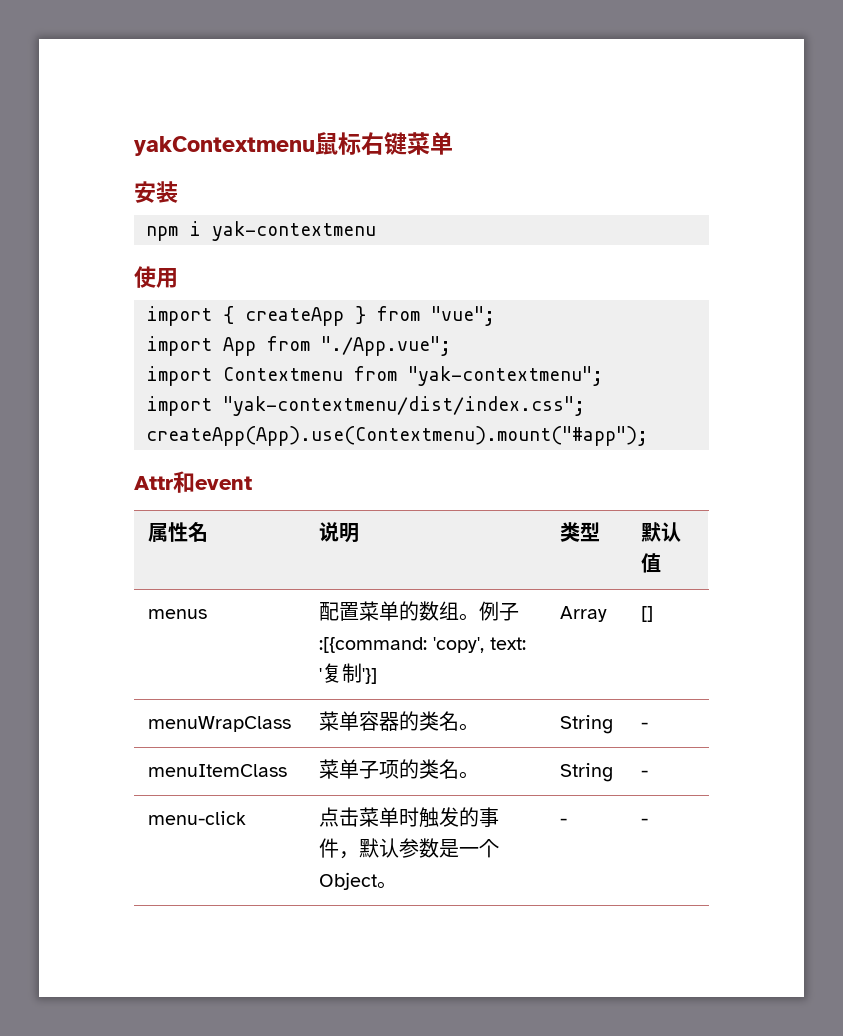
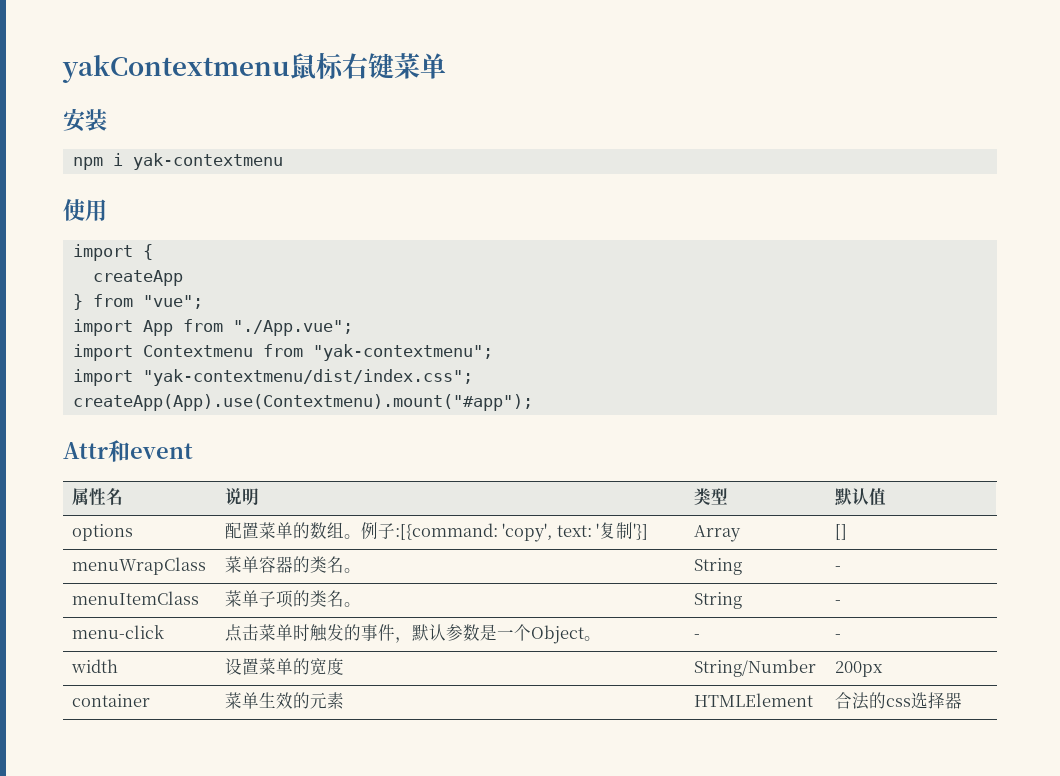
- import { createApp } from "vue";
+ import {
+ createApp
+ } from "vue";
- menus | 配置菜单的数组。例子:[{command: 'copy', text: '复制'}] | Array | []
+ options | 配置菜单的数组。例子:[{command: 'copy', text: '复制'}] | Array | []
+ width | 设置菜单的宽度 | String/Number | 200px
+ container | 菜单生效的元素 | HTMLElement | 合法的css选择器

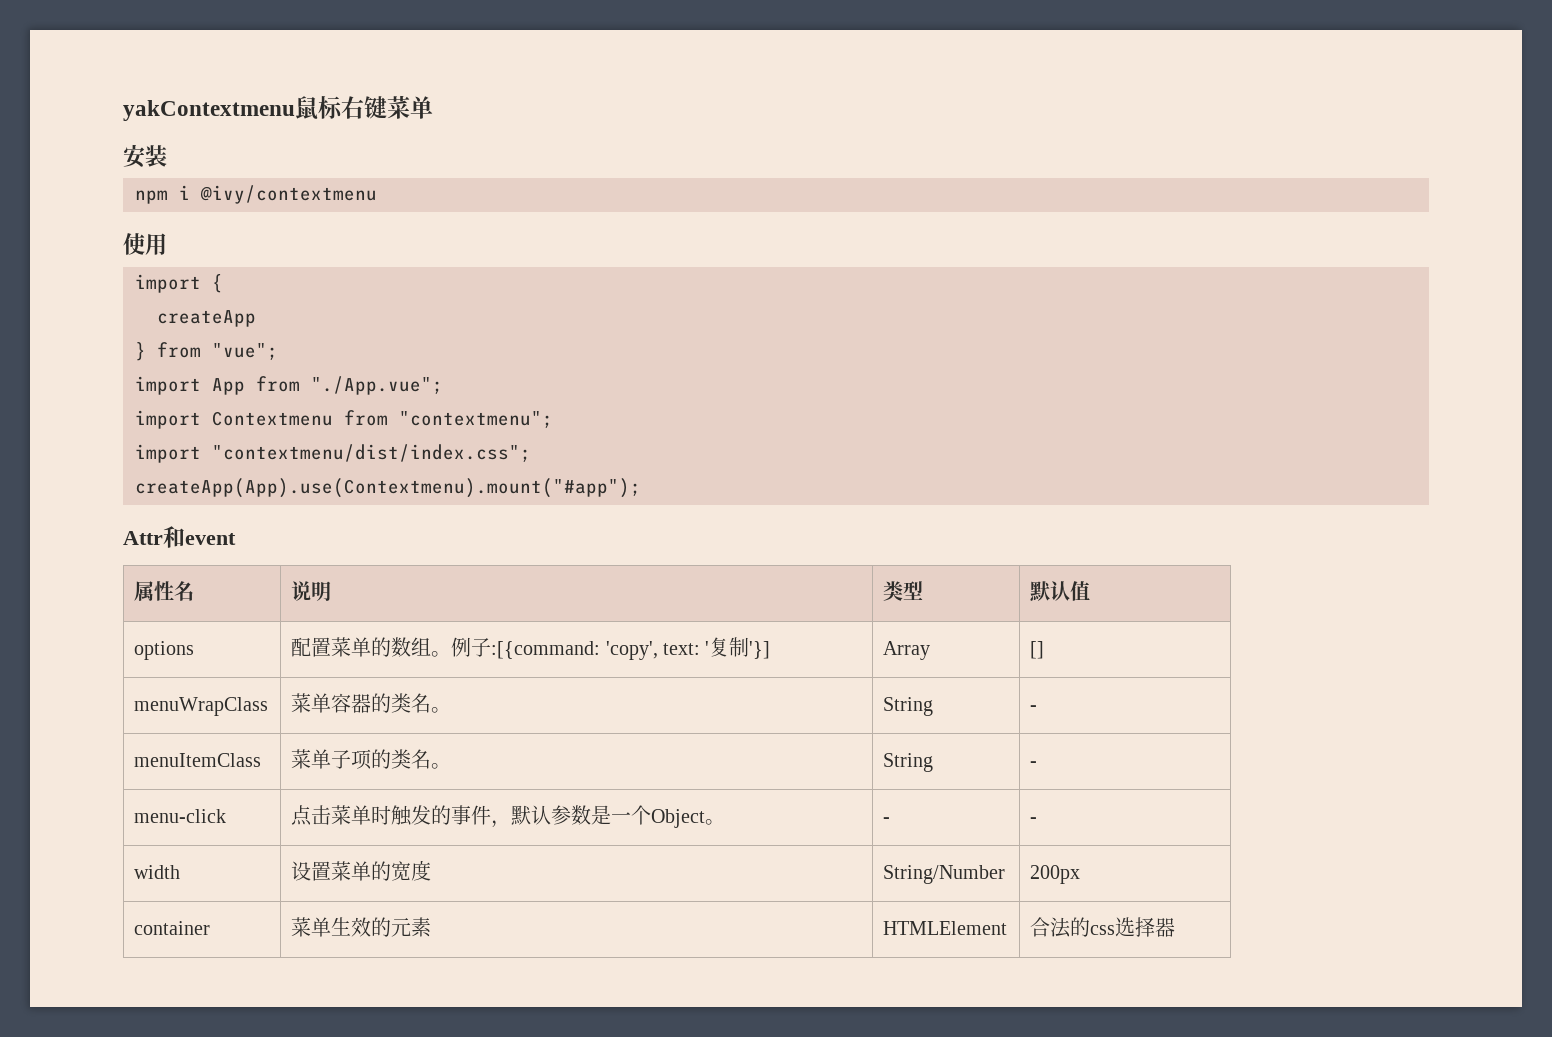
- npm i yak-contextmenu
+ npm i @ivy/contextmenu
- import Contextmenu from "yak-contextmenu";
- import "yak-contextmenu/dist/index.css";
+ import Contextmenu from "contextmenu";
+ import "contextmenu/dist/index.css";

